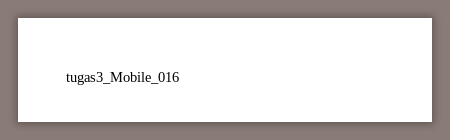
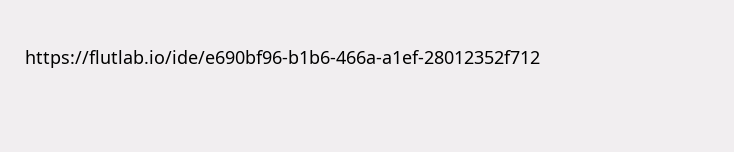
- tugas3_Mobile_016
+ https://flutlab.io/ide/e690bf96-b1b6-466a-a1ef-28012352f712

